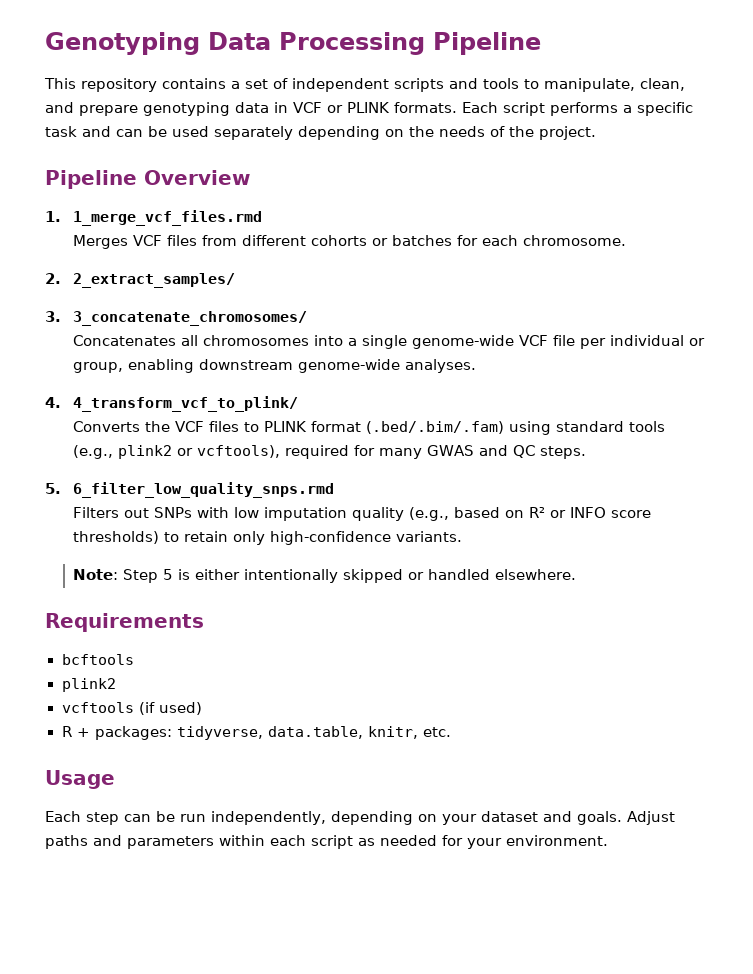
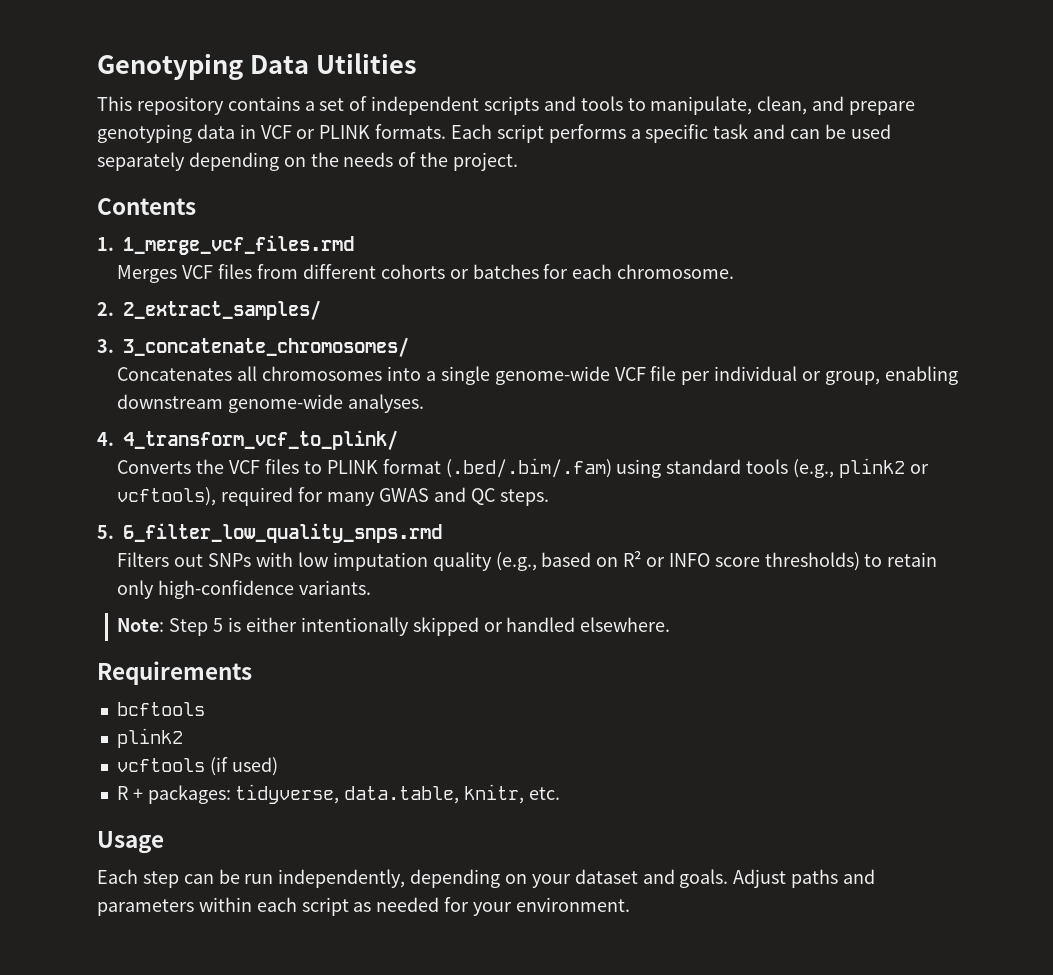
- Genotyping Data Processing Pipeline
+ Genotyping Data Utilities
- Pipeline Overview
+ Contents

